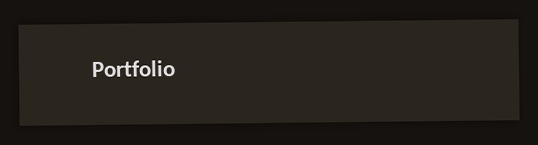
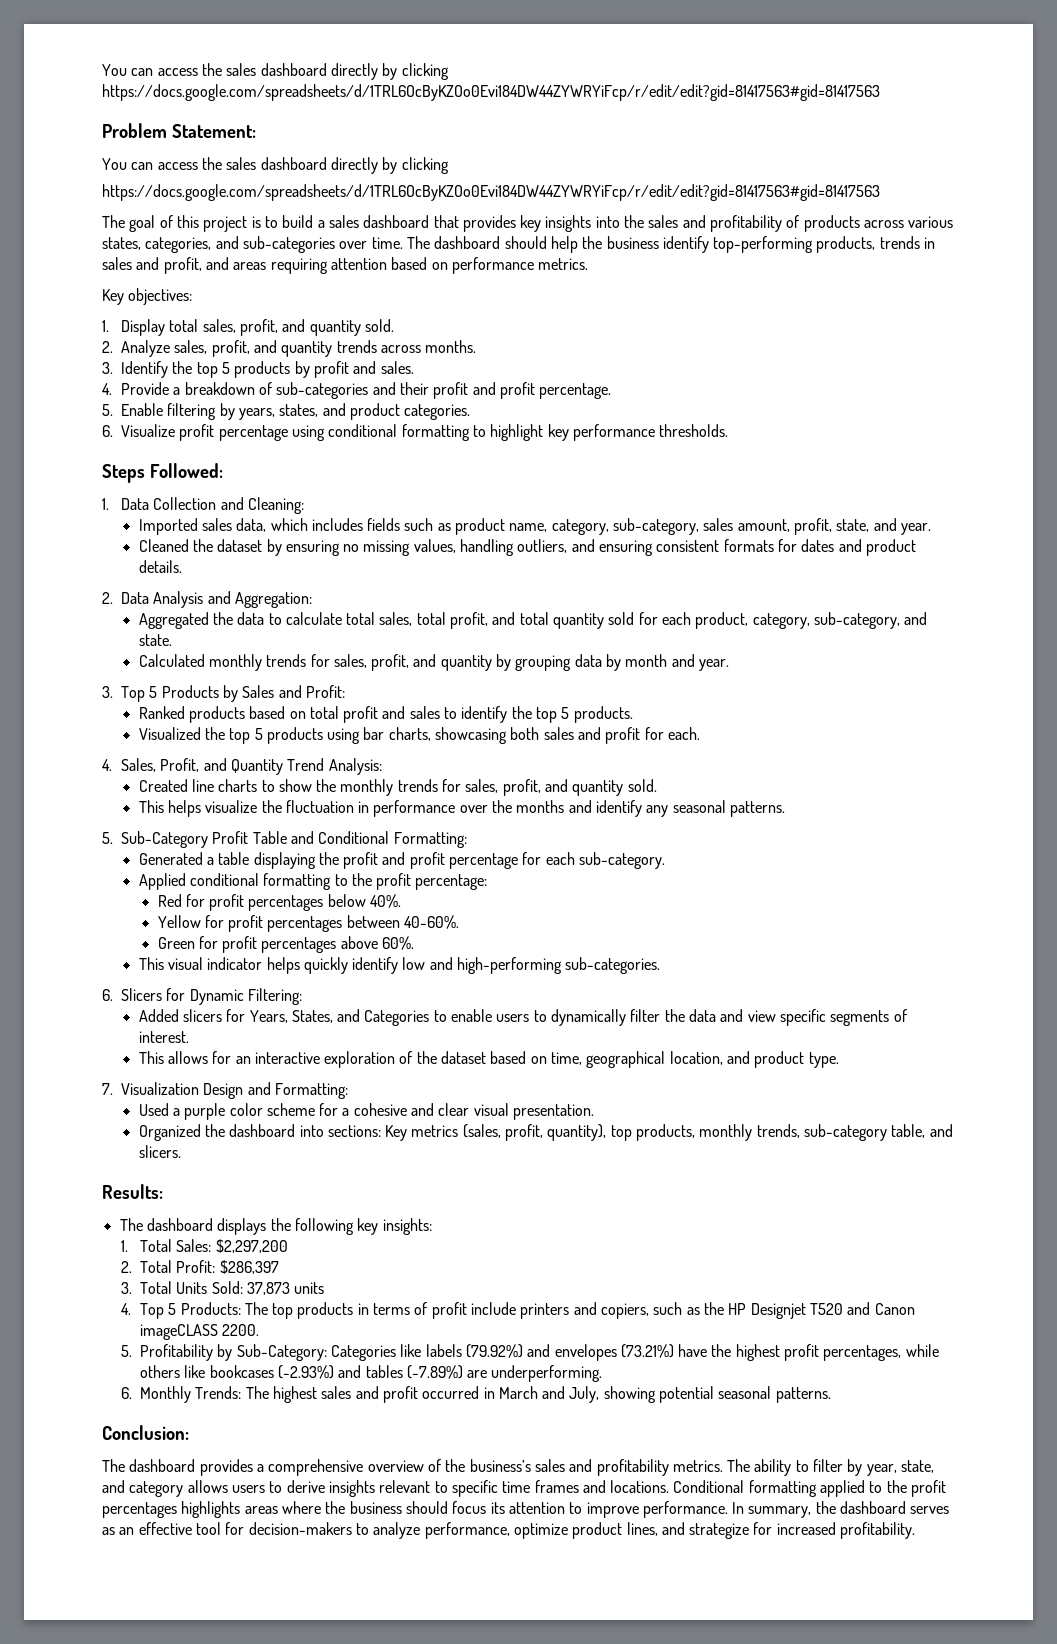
- Portfolio
+ You can access the sales dashboard directly by clicking https://docs.google.com/spreadsheets/d/1TRL6OcByKZOo0Evi184DW44ZYWRYiFcp/r/edit/edit?gid=81417563#gid=81417563
+ Problem Statement:
+ You can access the sales dashboard directly by clicking
+ https://docs.google.com/spreadsheets/d/1TRL6OcByKZOo0Evi184DW44ZYWRYiFcp/r/edit/edit?gid=81417563#gid=81417563
+ The goal of this project is to build a sales dashboard that provides key insights into the sales and profitability of products across various states, categories, and sub-categories over time. The dashboard should help the business identify top-performing products, trends in sales and profit, and areas requiring attention based on performance metrics.
+ Key objectives:
+ 1. Display total sales, profit, and quantity sold.
+ 2. Analyze sales, profit, and quantity trends across months.
+ 3. Identify the top 5 products by profit and sales.
+ 4. Provide a breakdown of sub-categories and their profit and profit percentage.
+ 5. Enable filtering by years, states, and product categories.
+ 6. Visualize profit percentage using conditional formatting to highlight key performance thresholds.
+ Steps Followed:
+ 1. Data Collection and Cleaning:
+ Imported sales data, which includes fields such as product name, category, sub-category, sales amount, profit, state, and year.
+ Cleaned the dataset by ensuring no missing values, handling outliers, and ensuring consistent formats for dates and product details.
+ 2. Data Analysis and Aggregation:
+ Aggregated the data to calculate total sales, total profit, and total quantity sold for each product, category, sub-category, and state.
+ Calculated monthly trends for sales, profit, and quantity by grouping data by month and year.
+ 3. Top 5 Products by Sales and Profit:
+ Ranked products based on total profit and sales to identify the top 5 products.
+ Visualized the top 5 products using bar charts, showcasing both sales and profit for each.
+ 4. Sales, Profit, and Quantity Trend Analysis:
+ Created line charts to show the monthly trends for sales, profit, and quantity sold.
+ This helps visualize the fluctuation in performance over the months and identify any seasonal patterns.
+ 5. Sub-Category Profit Table and Conditional Formatting:
+ Generated a table displaying the profit and profit percentage for each sub-category.
+ Applied conditional formatting to the profit percentage:
+ Red for profit percentages below 40%.
+ Yellow for profit percentages between 40-60%.
+ Green for profit percentages above 60%.
+ This visual indicator helps quickly identify low and high-performing sub-categories.
+ 6. Slicers for Dynamic Filtering:
+ Added slicers for Years, States, and Categories to enable users to dynamically filter the data and view specific segments of interest.
+ This allows for an interactive exploration of the dataset based on time, geographical location, and product type.
+ 7. Visualization Design and Formatting:
+ Used a purple color scheme for a cohesive and clear visual presentation.
+ Organized the dashboard into sections: Key metrics (sales, profit, quantity), top products, monthly trends, sub-category table, and slicers.
+ Results:
+ The dashboard displays the following key insights:
+ 1. Total Sales: $2,297,200
+ 2. Total Profit: $286,397
+ 3. Total Units Sold: 37,873 units
+ 4. Top 5 Products: The top products in terms of profit include printers and copiers, such as the HP Designjet T520 and Canon imageCLASS 2200.
+ 5. Profitability by Sub-Category: Categories like labels (79.92%) and envelopes (73.21%) have the highest profit percentages, while others like bookcases (-2.93%) and tables (-7.89%) are underperforming.
+ 6. Monthly Trends: The highest sales and profit occurred in March and July, showing potential seasonal patterns.
+ Conclusion:
+ The dashboard provides a comprehensive overview of the business’s sales and profitability metrics. The ability to filter by year, state, and category allows users to derive insights relevant to specific time frames and locations. Conditional formatting applied to the profit percentages highlights areas where the business should focus its attention to improve performance. In summary, the dashboard serves as an effective tool for decision-makers to analyze performance, optimize product lines, and strategize for increased profitability.

